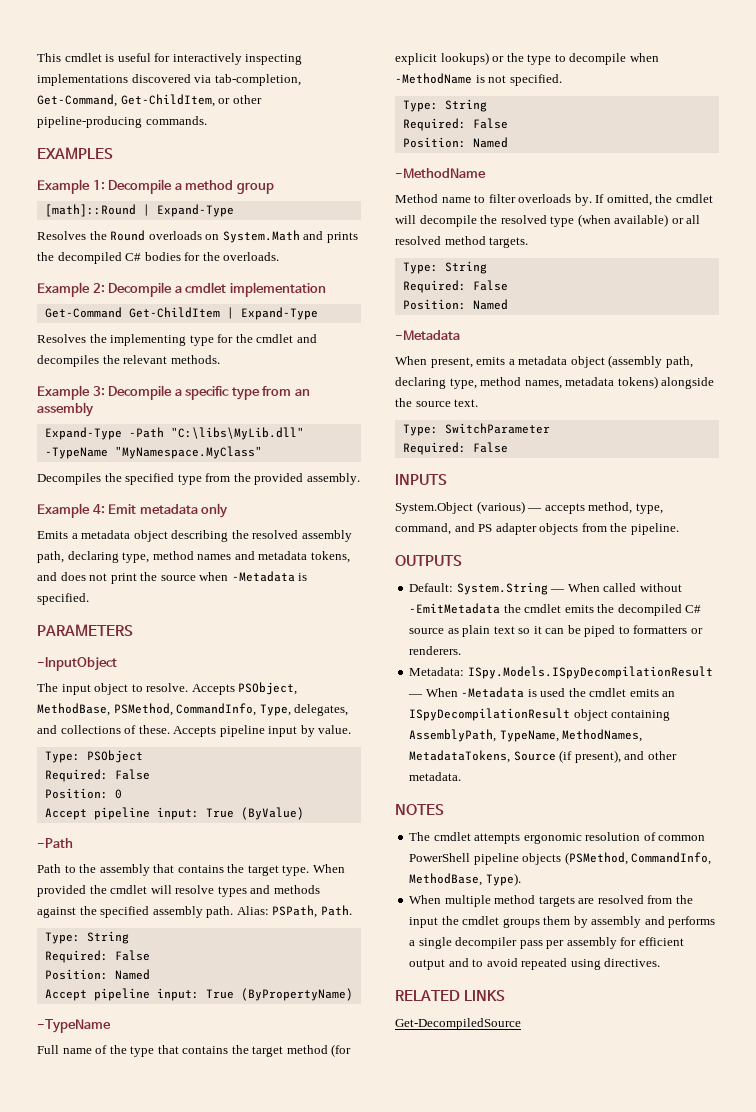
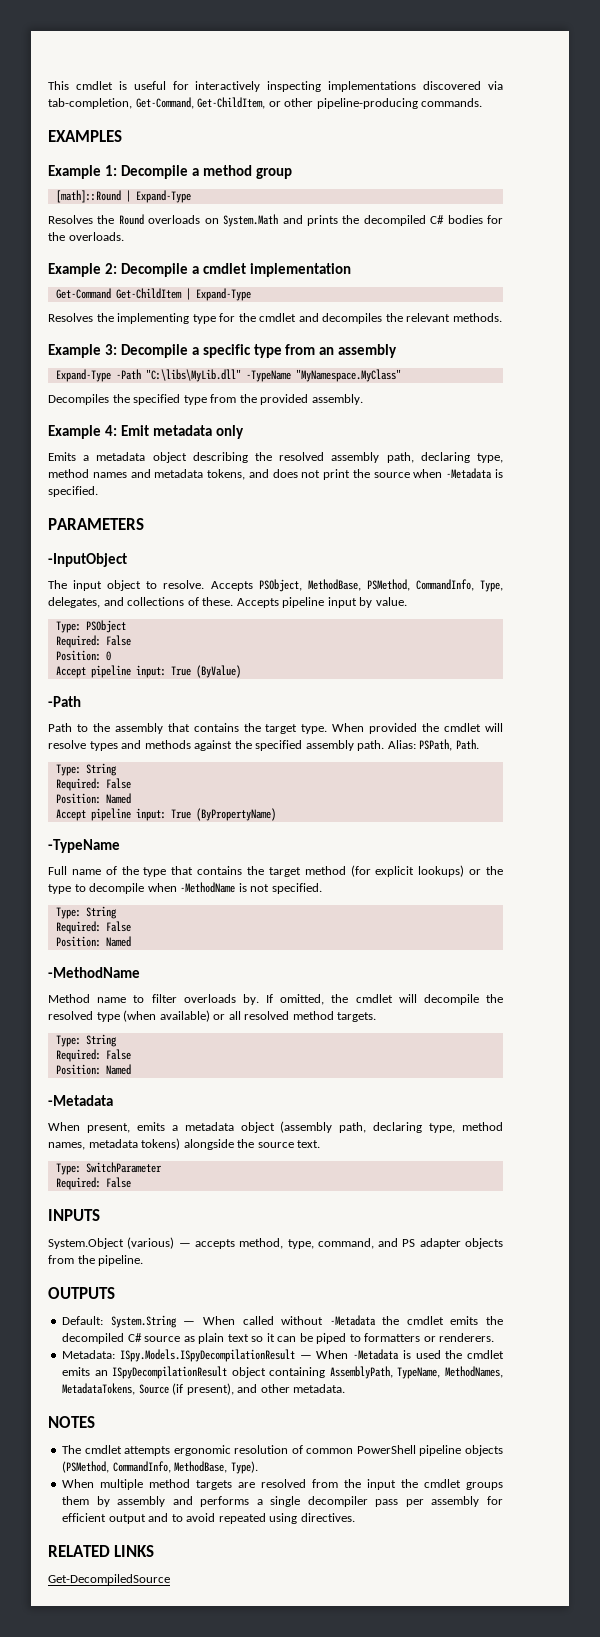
- Default: System.String — When called without -EmitMetadata the cmdlet emits the decompiled C# source as plain text so it can be piped to formatters or renderers.
+ Default: System.String — When called without -Metadata the cmdlet emits the decompiled C# source as plain text so it can be piped to formatters or renderers.

